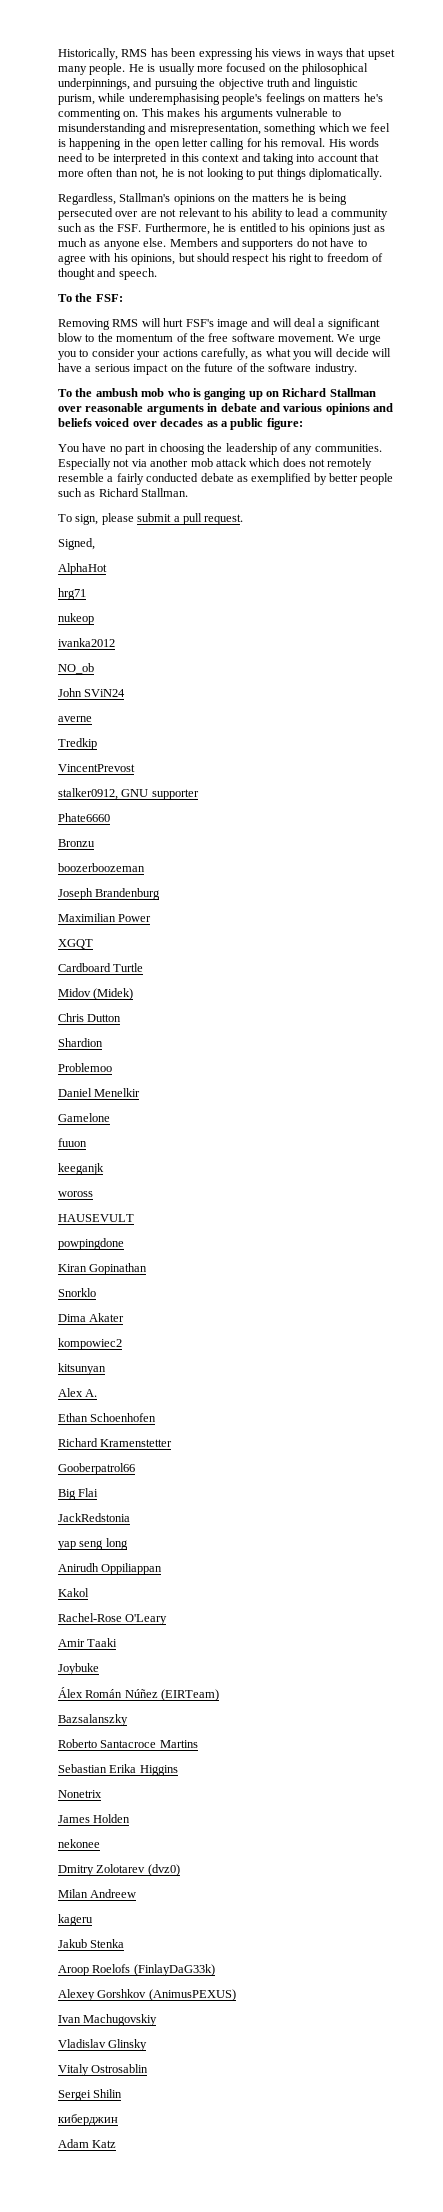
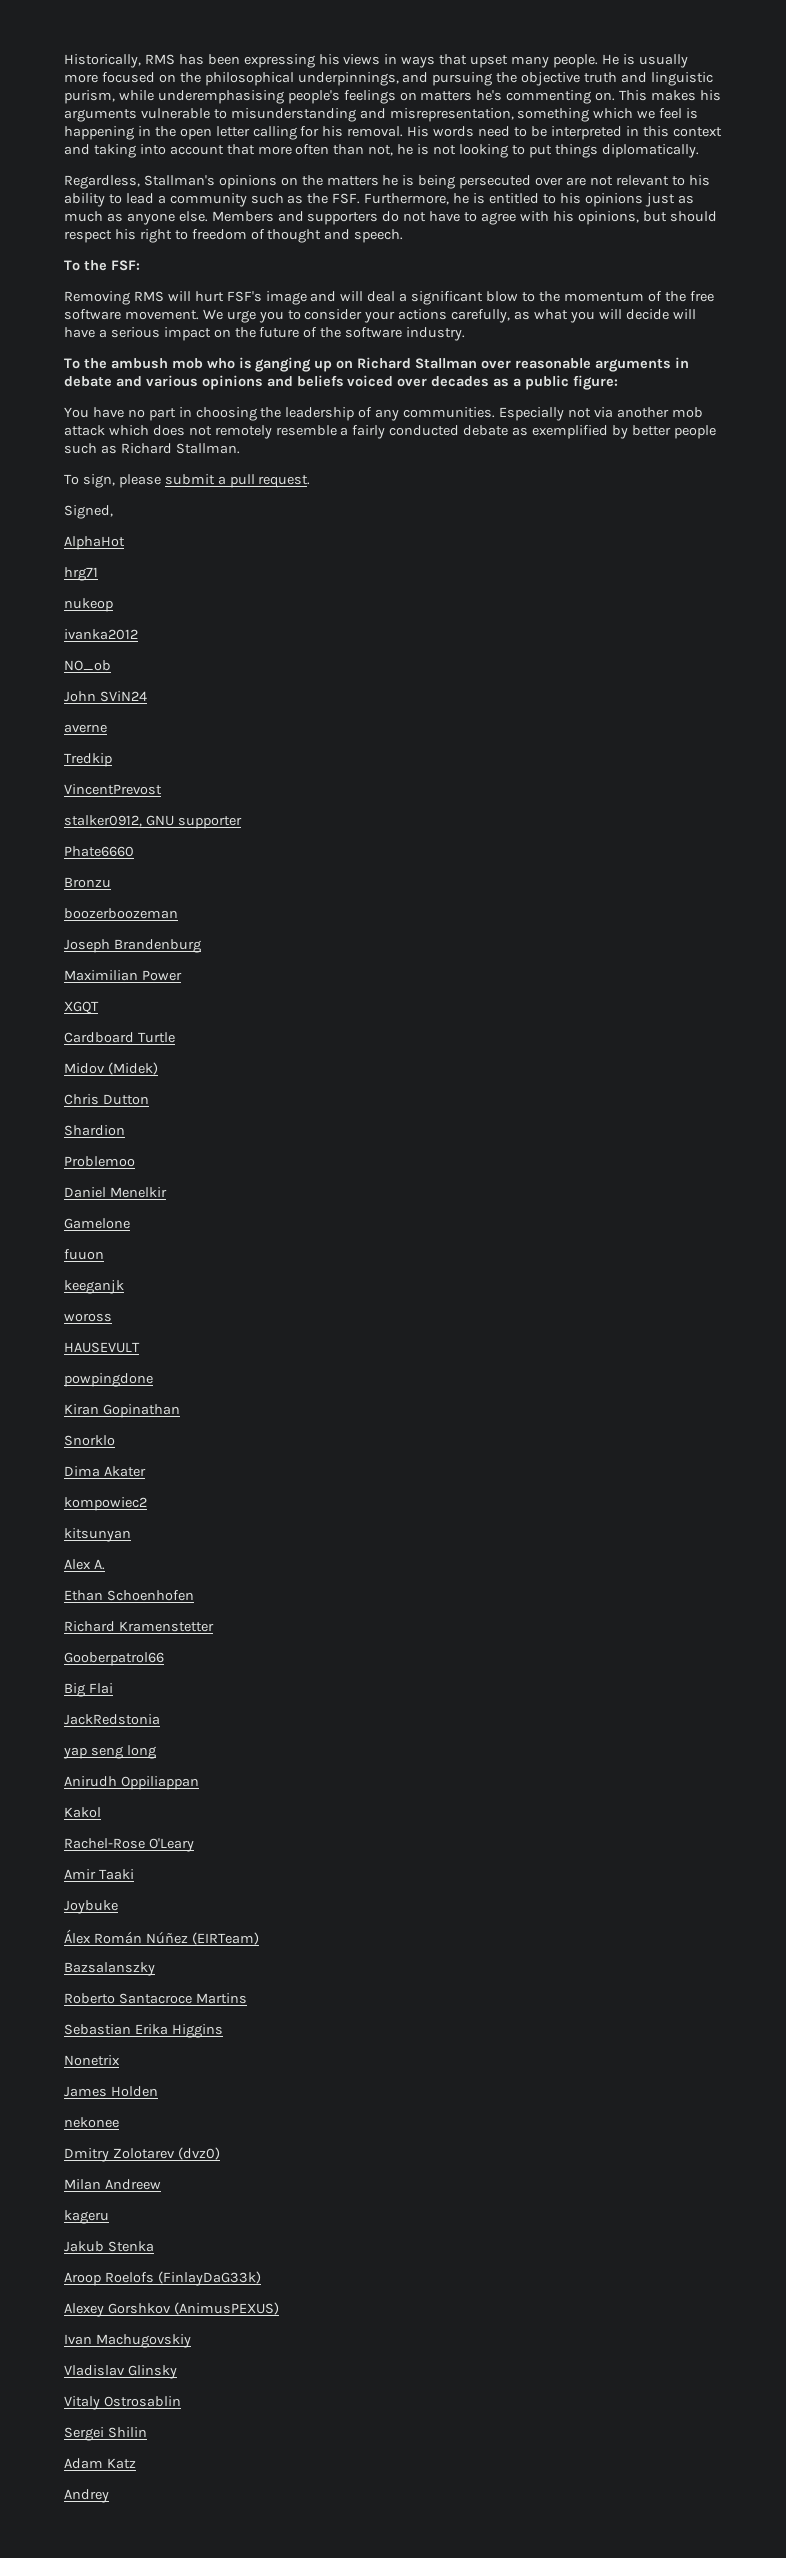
- киберджин
+ Andrey

